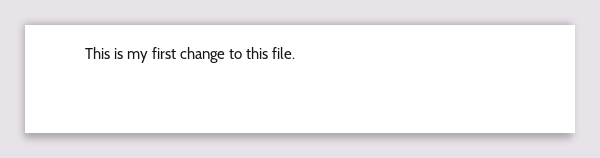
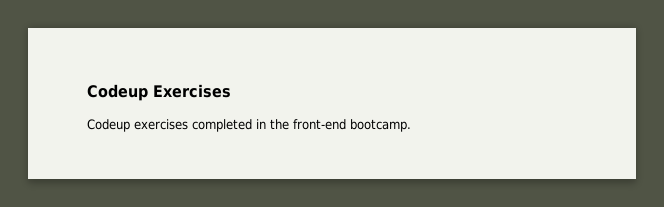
- This is my first change to this file.
+ Codeup Exercises
+ Codeup exercises completed in the front-end bootcamp.

